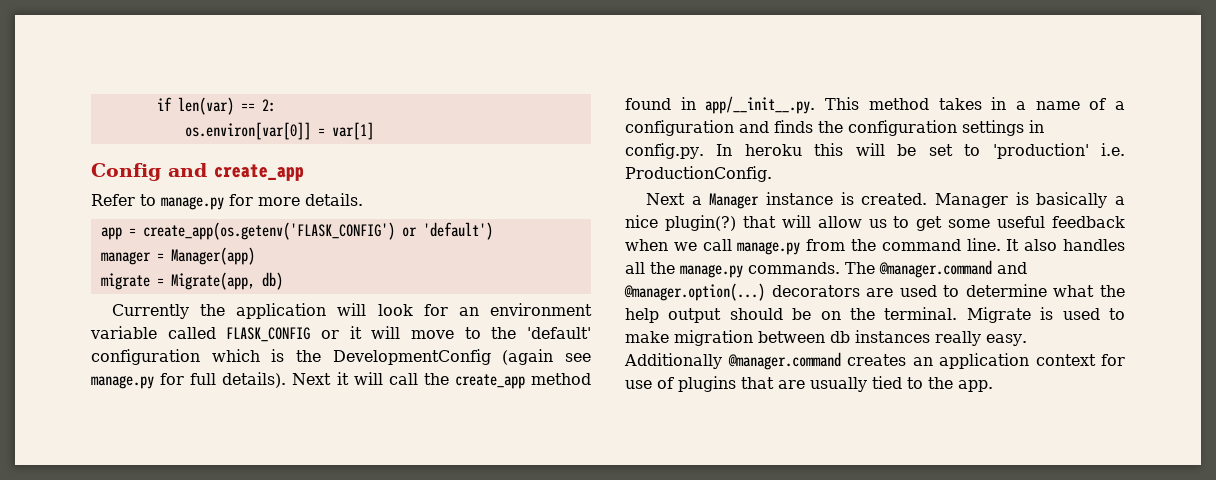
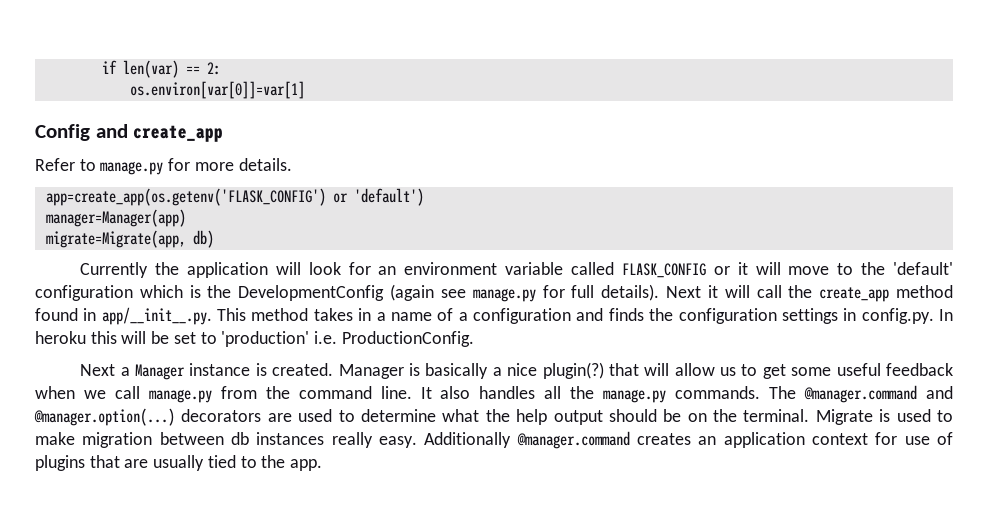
- os.environ[var[0]] = var[1]
+ os.environ[var[0]]=var[1]
- app = create_app(os.getenv('FLASK_CONFIG') or 'default')
+ app=create_app(os.getenv('FLASK_CONFIG') or 'default')
- manager = Manager(app)
- migrate = Migrate(app, db)
+ manager=Manager(app)
+ migrate=Migrate(app, db)

